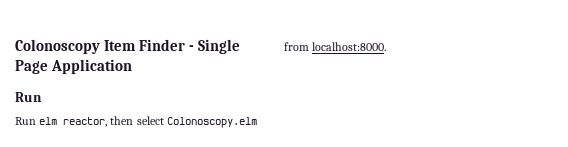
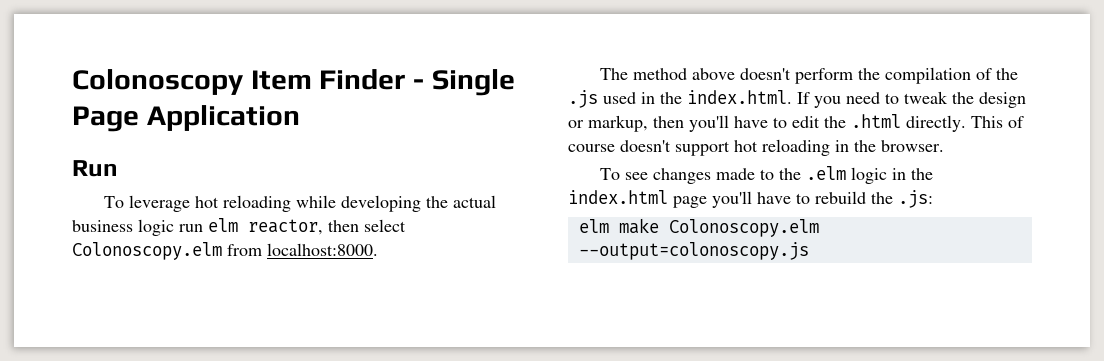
- Run elm reactor, then select Colonoscopy.elm from localhost:8000.
+ To leverage hot reloading while developing the actual business logic run elm reactor, then select Colonoscopy.elm from localhost:8000.
+ The method above doesn't perform the compilation of the .js used in the index.html. If you need to tweak the design or markup, then you'll have to edit the .html directly. This of course doesn't support hot reloading in the browser.
+ To see changes made to the .elm logic in the index.html page you'll have to rebuild the .js:
+ elm make Colonoscopy.elm --output=colonoscopy.js

